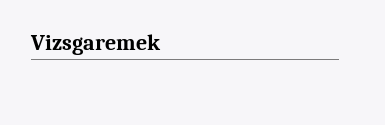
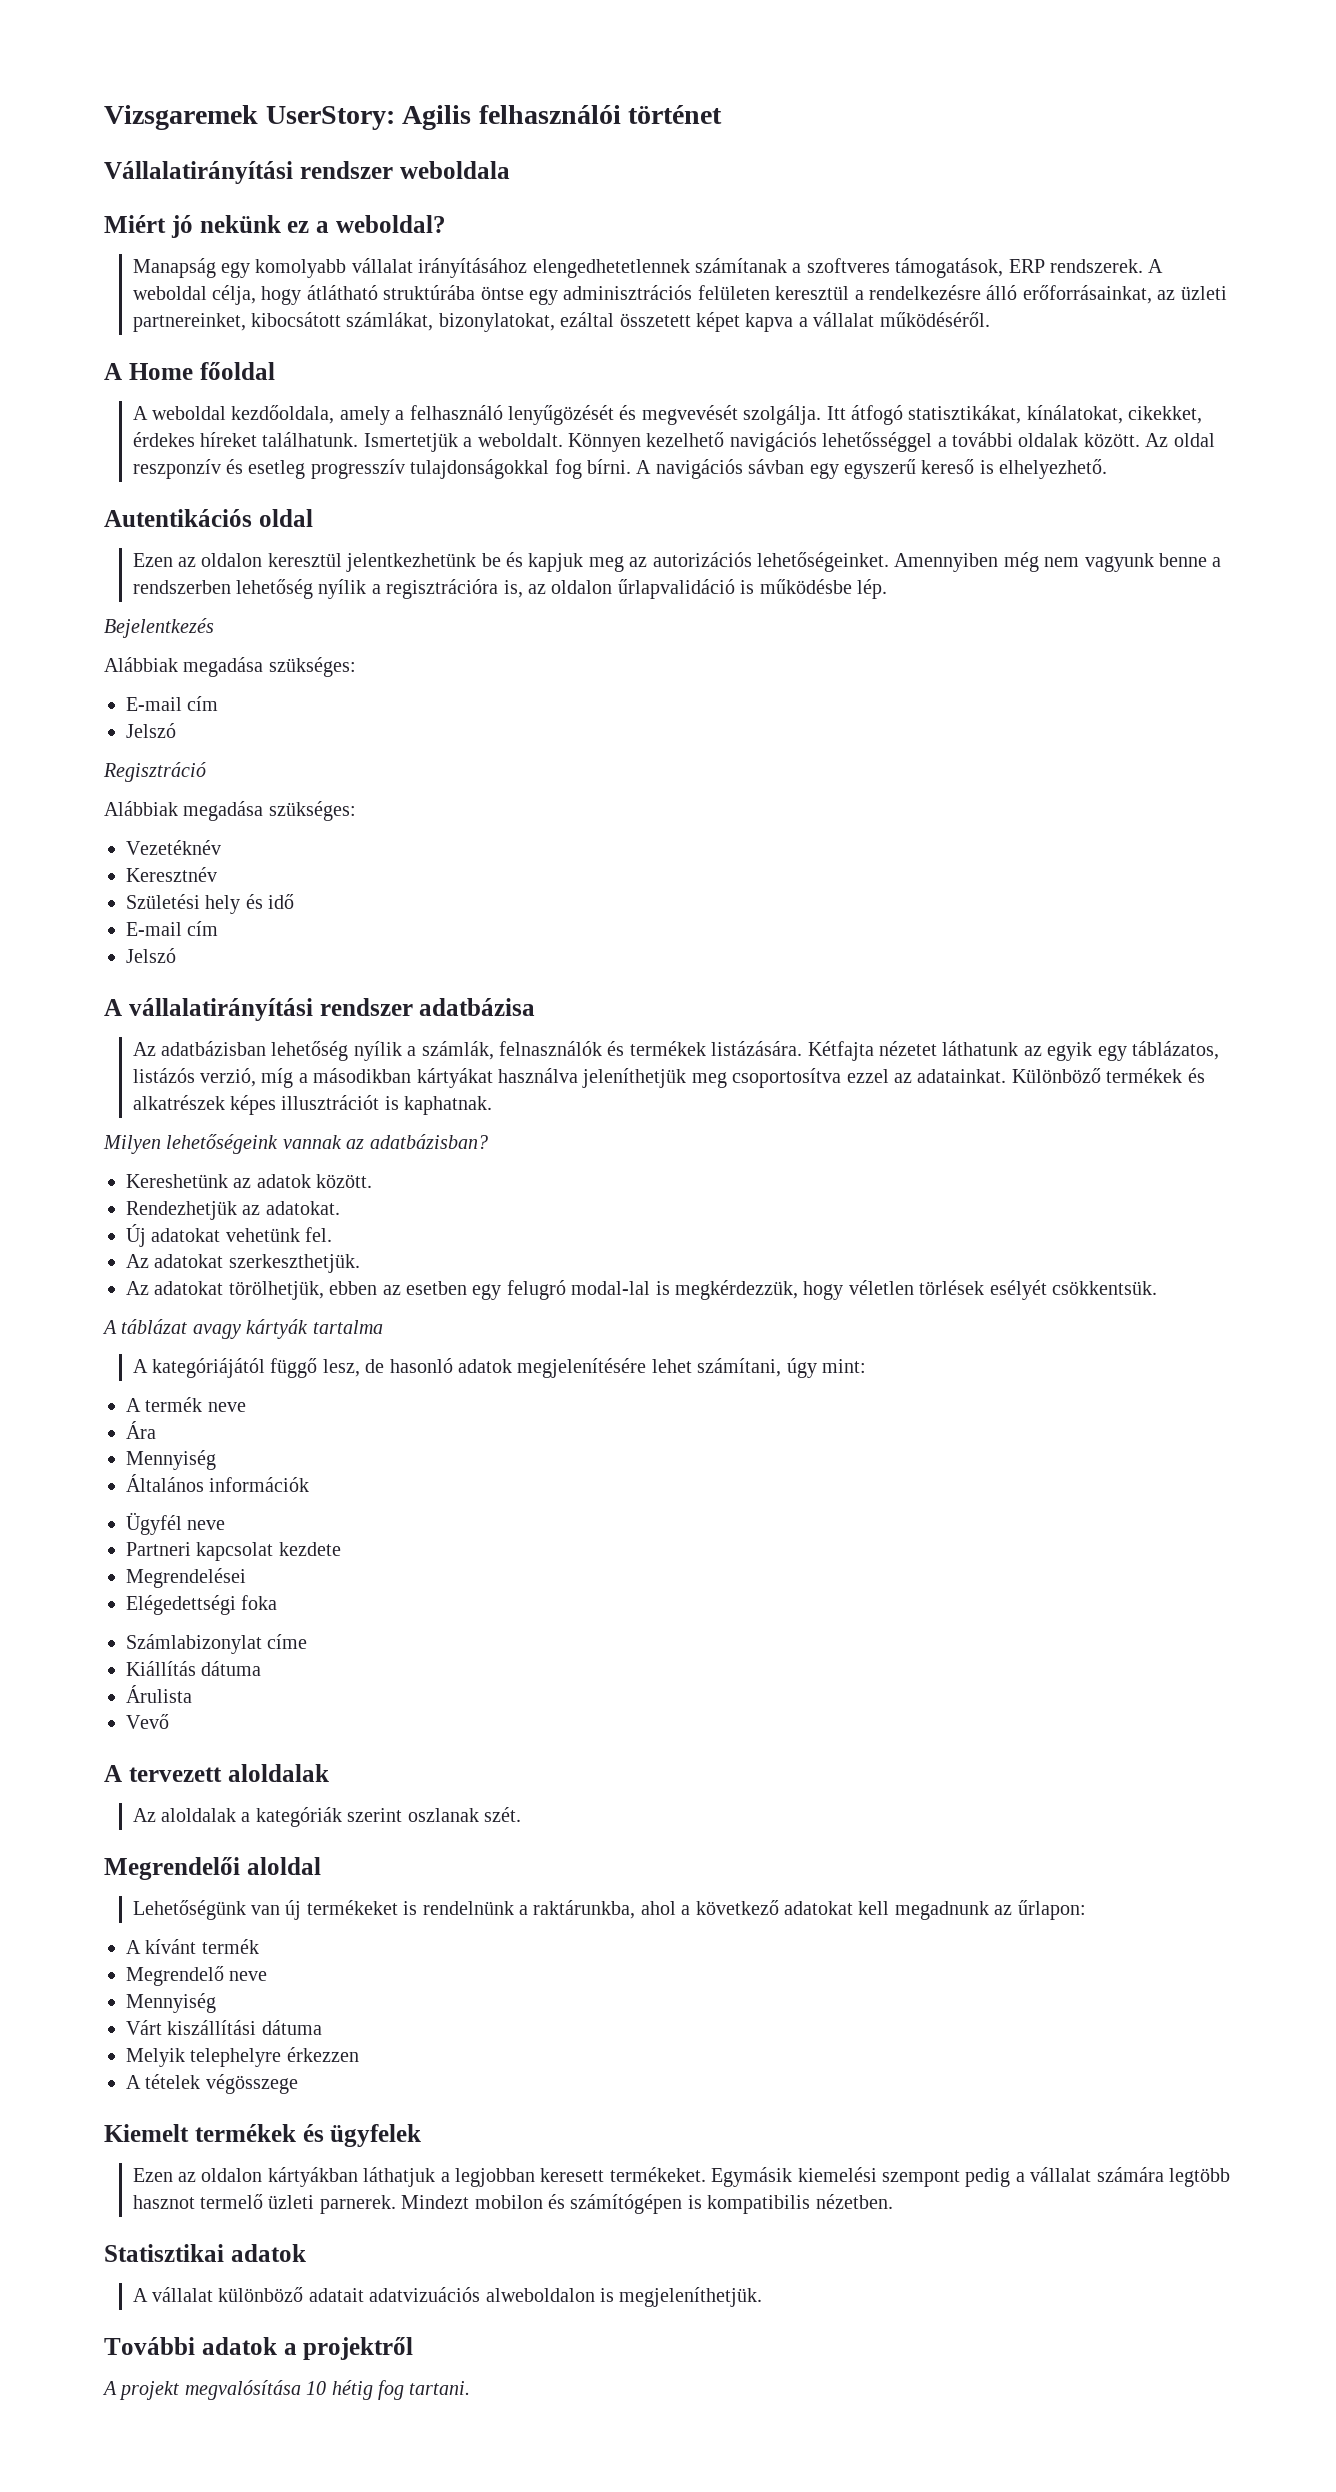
- Vizsgaremek
+ Vizsgaremek UserStory: Agilis felhasználói történet
+ Vállalatirányítási rendszer weboldala
+ Miért jó nekünk ez a weboldal?
+ Manapság egy komolyabb vállalat irányításához elengedhetetlennek számítanak a szoftveres támogatások, ERP rendszerek. A weboldal célja, hogy átlátható struktúrába öntse egy adminisztrációs felületen keresztül a rendelkezésre álló erőforrásainkat, az üzleti partnereinket, kibocsátott számlákat, bizonylatokat, ezáltal összetett képet kapva a vállalat működéséről.
+ A Home főoldal
+ A weboldal kezdőoldala, amely a felhasználó lenyűgözését és megvevését szolgálja. Itt átfogó statisztikákat, kínálatokat, cikekket, érdekes híreket találhatunk. Ismertetjük a weboldalt. Könnyen kezelhető navigációs lehetősséggel a további oldalak között. Az oldal reszponzív és esetleg progresszív tulajdonságokkal fog bírni. A navigációs sávban egy egyszerű kereső is elhelyezhető.
+ Autentikációs oldal
+ Ezen az oldalon keresztül jelentkezhetünk be és kapjuk meg az autorizációs lehetőségeinket. Amennyiben még nem vagyunk benne a rendszerben lehetőség nyílik a regisztrációra is, az oldalon űrlapvalidáció is működésbe lép.
+ Bejelentkezés
+ Alábbiak megadása szükséges:
+ E-mail cím
+ Jelszó
+ Regisztráció
+ Alábbiak megadása szükséges:
+ Vezetéknév
+ Keresztnév
+ Születési hely és idő
+ E-mail cím
+ Jelszó
+ A vállalatirányítási rendszer adatbázisa
+ Az adatbázisban lehetőség nyílik a számlák, felnasználók és termékek listázására. Kétfajta nézetet láthatunk az egyik egy táblázatos, listázós verzió, míg a másodikban kártyákat használva jeleníthetjük meg csoportosítva ezzel az adatainkat. Különböző termékek és alkatrészek képes illusztrációt is kaphatnak.
+ Milyen lehetőségeink vannak az adatbázisban?
+ Kereshetünk az adatok között.
+ Rendezhetjük az adatokat.
+ Új adatokat vehetünk fel.
+ Az adatokat szerkeszthetjük.
+ Az adatokat törölhetjük, ebben az esetben egy felugró modal-lal is megkérdezzük, hogy véletlen törlések esélyét csökkentsük.
+ A táblázat avagy kártyák tartalma
+ A kategóriájától függő lesz, de hasonló adatok megjelenítésére lehet számítani, úgy mint:
+ A termék neve
+ Ára
+ Mennyiség
+ Általános információk
+ Ügyfél neve
+ Partneri kapcsolat kezdete
+ Megrendelései
+ Elégedettségi foka
+ Számlabizonylat címe
+ Kiállítás dátuma
+ Árulista
+ Vevő
+ A tervezett aloldalak
+ Az aloldalak a kategóriák szerint oszlanak szét.
+ Megrendelői aloldal
+ Lehetőségünk van új termékeket is rendelnünk a raktárunkba, ahol a következő adatokat kell megadnunk az űrlapon:
+ A kívánt termék
+ Megrendelő neve
+ Mennyiség
+ Várt kiszállítási dátuma
+ Melyik telephelyre érkezzen
+ A tételek végösszege
+ Kiemelt termékek és ügyfelek
+ Ezen az oldalon kártyákban láthatjuk a legjobban keresett termékeket. Egymásik kiemelési szempont pedig a vállalat számára legtöbb hasznot termelő üzleti parnerek. Mindezt mobilon és számítógépen is kompatibilis nézetben.
+ Statisztikai adatok
+ A vállalat különböző adatait adatvizuációs alweboldalon is megjeleníthetjük.
+ További adatok a projektről
+ A projekt megvalósítása 10 hétig fog tartani.

